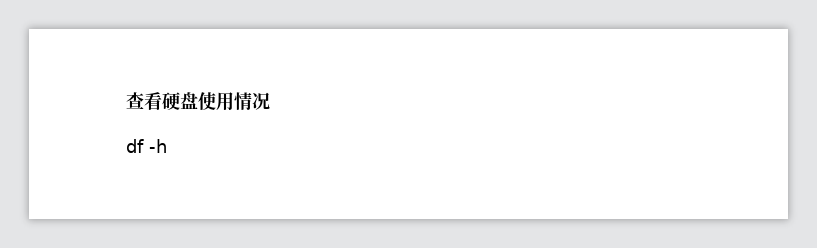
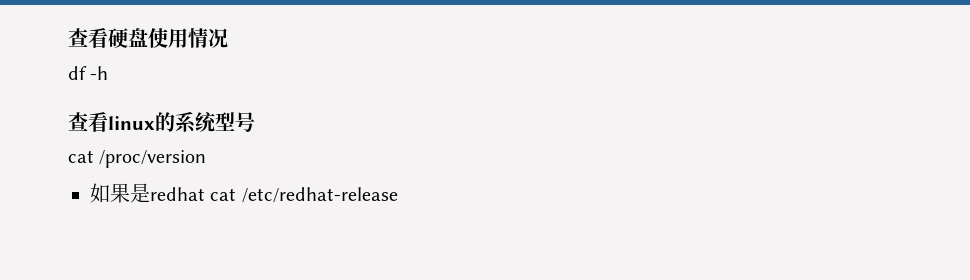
+ 查看linux的系统型号
+ cat /proc/version
+ 如果是redhat cat /etc/redhat-release

